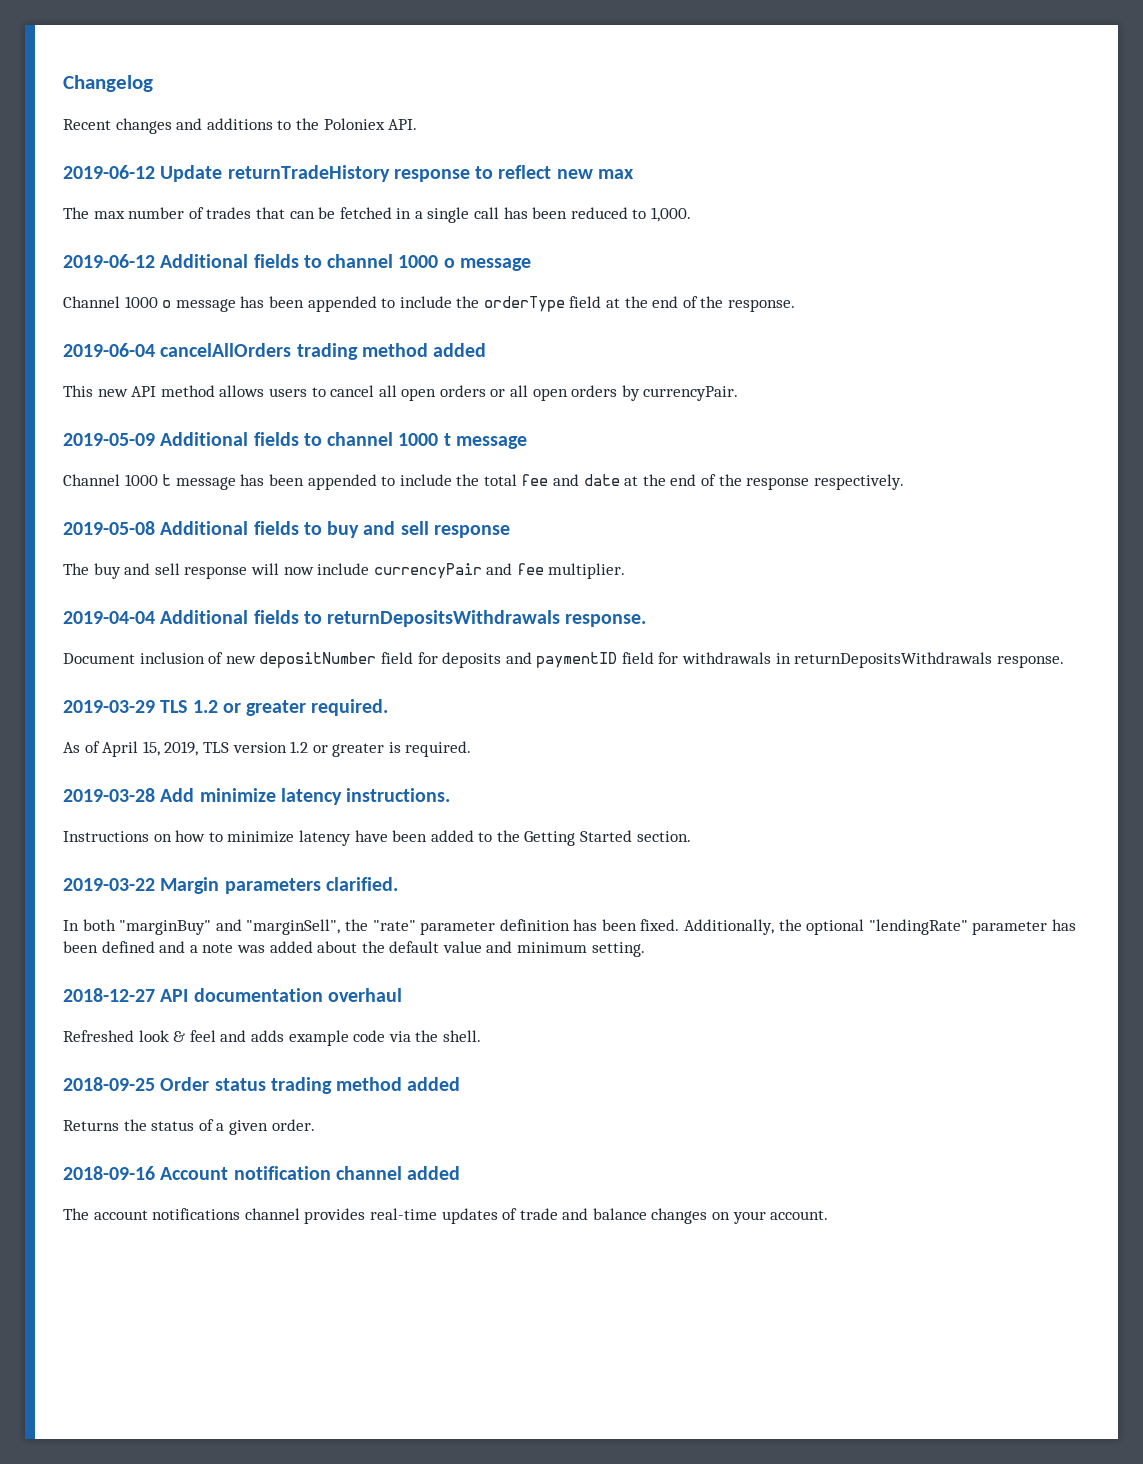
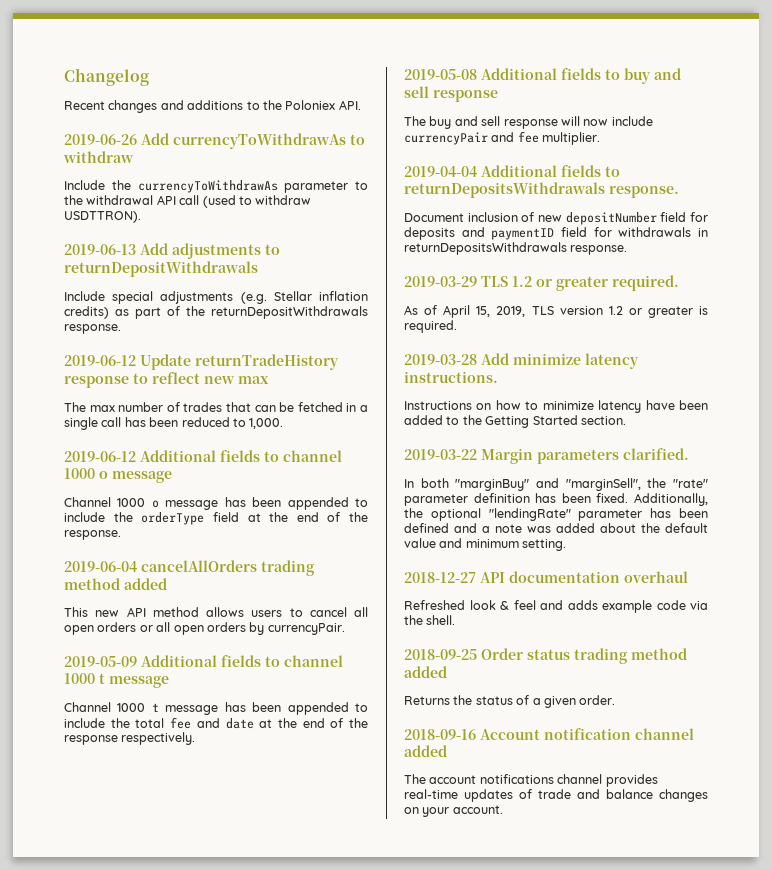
+ 2019-06-26 Add currencyToWithdrawAs to withdraw
+ Include the currencyToWithdrawAs parameter to the withdrawal API call (used to withdraw USDTTRON).
+ 2019-06-13 Add adjustments to returnDepositWithdrawals
+ Include special adjustments (e.g. Stellar inflation credits) as part of the returnDepositWithdrawals response.

